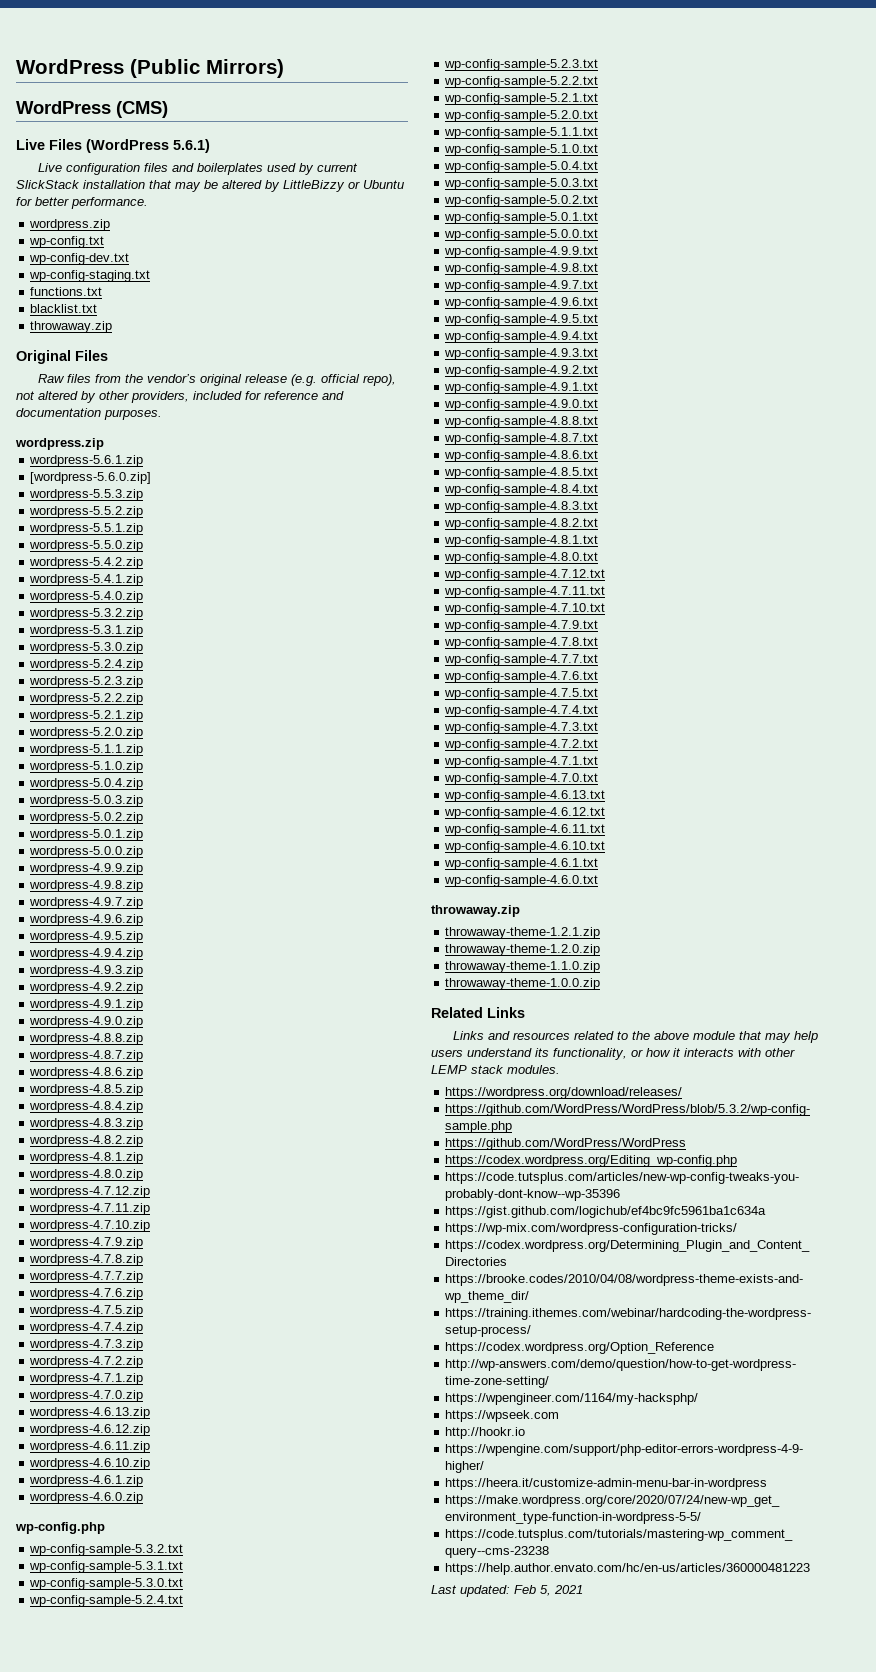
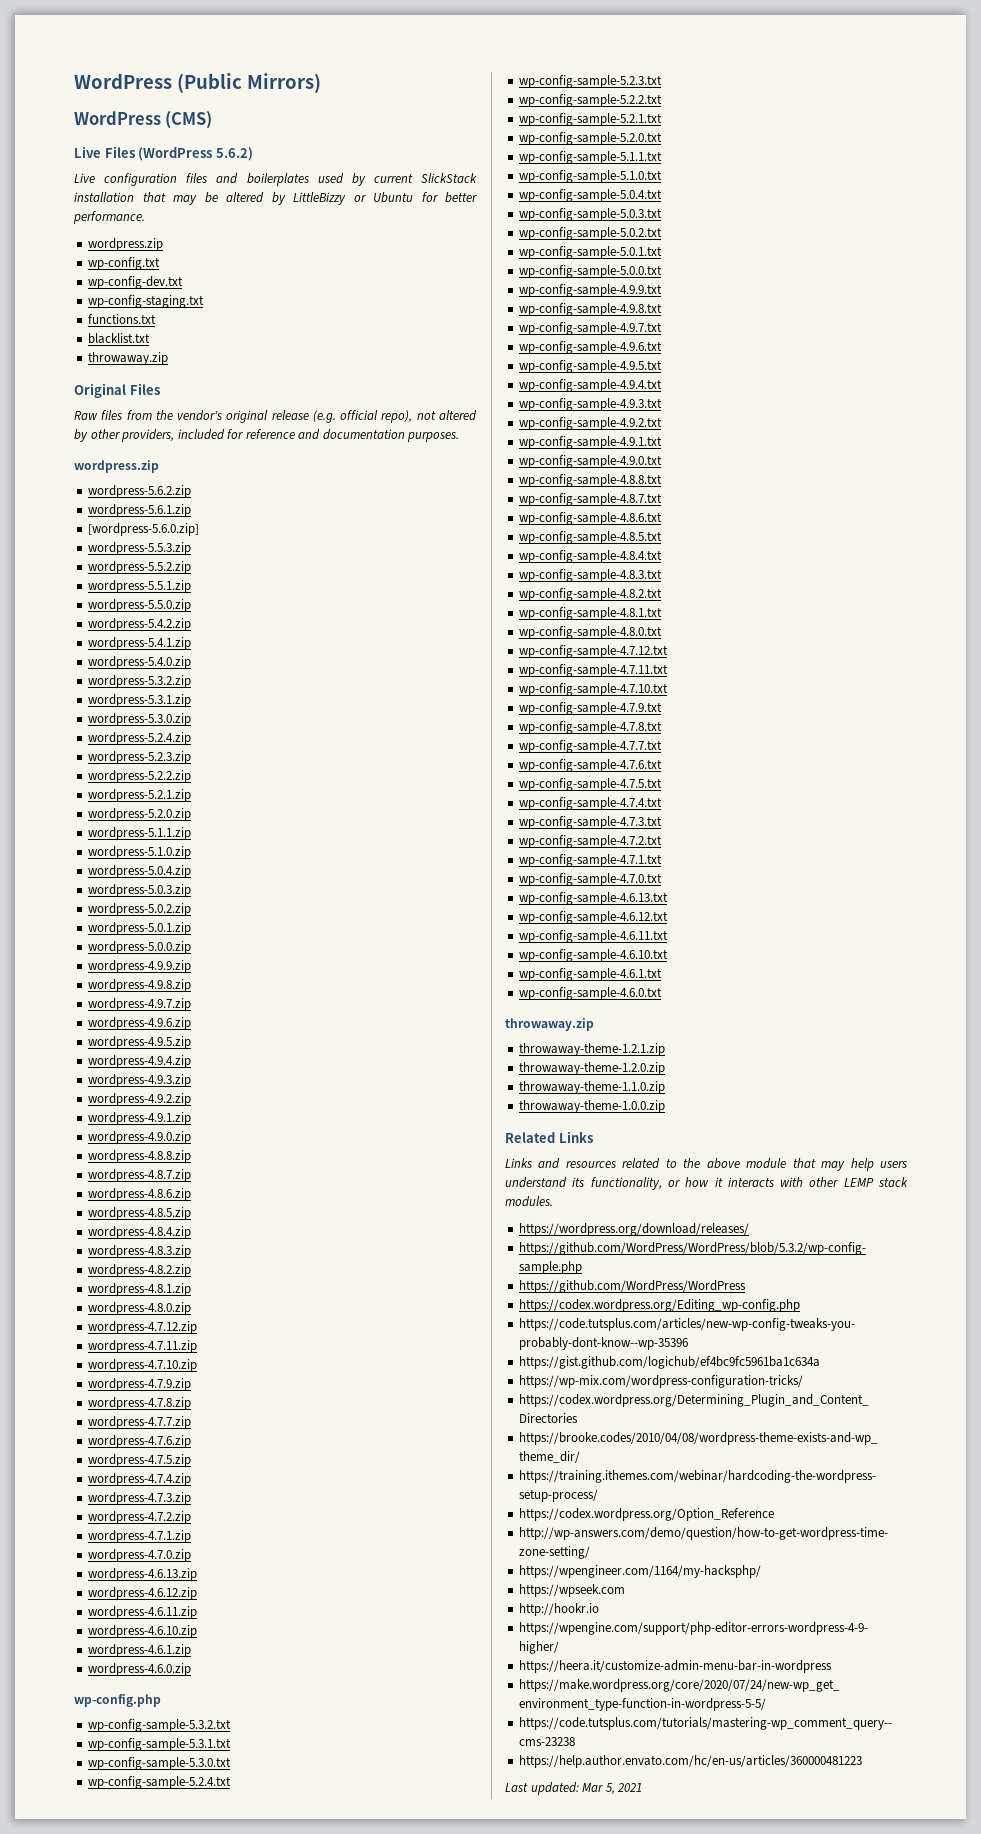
- Live Files (WordPress 5.6.1)
+ Live Files (WordPress 5.6.2)
+ wordpress-5.6.2.zip
- Last updated: Feb 5, 2021
+ Last updated: Mar 5, 2021

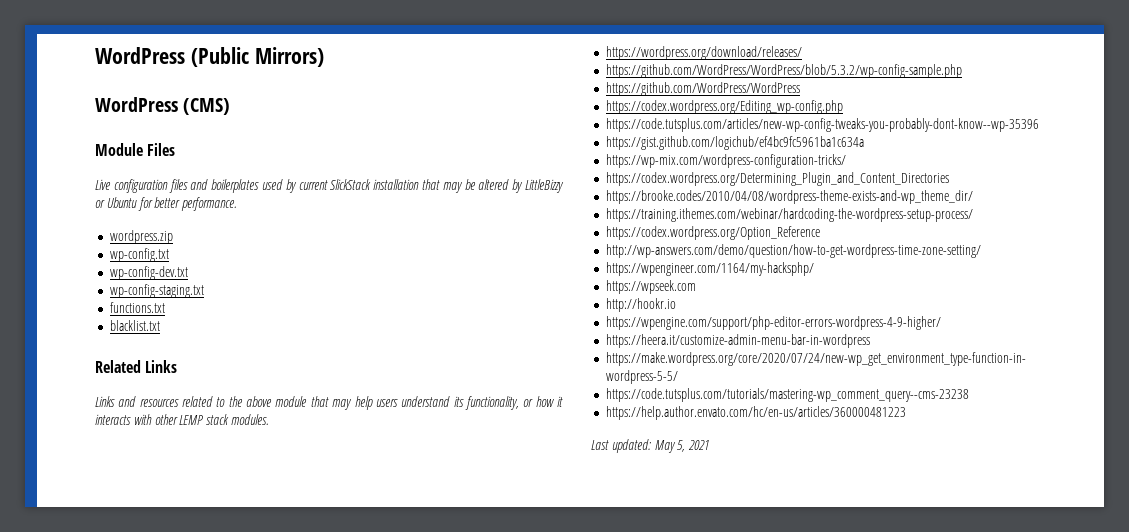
- Live Files (WordPress 5.6.2)
+ Module Files
  blacklist.txt
- throwaway.zip
- Original Files
- Raw files from the vendor’s original release (e.g. official repo), not altered by other providers, included for reference and documentation purposes.
- wordpress.zip
- wordpress-5.6.2.zip
- wordpress-5.6.1.zip
- [wordpress-5.6.0.zip]
- wordpress-5.5.3.zip
- wordpress-5.5.2.zip
- wordpress-5.5.1.zip
- wordpress-5.5.0.zip
- wordpress-5.4.2.zip
- wordpress-5.4.1.zip
- wordpress-5.4.0.zip
- wordpress-5.3.2.zip
- wordpress-5.3.1.zip
- wordpress-5.3.0.zip
- wordpress-5.2.4.zip
- wordpress-5.2.3.zip
- wordpress-5.2.2.zip
- wordpress-5.2.1.zip
- wordpress-5.2.0.zip
- wordpress-5.1.1.zip
- wordpress-5.1.0.zip
- wordpress-5.0.4.zip
- wordpress-5.0.3.zip
- wordpress-5.0.2.zip
- wordpress-5.0.1.zip
- wordpress-5.0.0.zip
- wordpress-4.9.9.zip
- wordpress-4.9.8.zip
- wordpress-4.9.7.zip
- wordpress-4.9.6.zip
- wordpress-4.9.5.zip
- wordpress-4.9.4.zip
- wordpress-4.9.3.zip
- wordpress-4.9.2.zip
- wordpress-4.9.1.zip
- wordpress-4.9.0.zip
- wordpress-4.8.8.zip
- wordpress-4.8.7.zip
- wordpress-4.8.6.zip
- wordpress-4.8.5.zip
- wordpress-4.8.4.zip
- wordpress-4.8.3.zip
- wordpress-4.8.2.zip
- wordpress-4.8.1.zip
- wordpress-4.8.0.zip
- wordpress-4.7.12.zip
- wordpress-4.7.11.zip
- wordpress-4.7.10.zip
- wordpress-4.7.9.zip
- wordpress-4.7.8.zip
- wordpress-4.7.7.zip
- wordpress-4.7.6.zip
- wordpress-4.7.5.zip
- wordpress-4.7.4.zip
- wordpress-4.7.3.zip
- wordpress-4.7.2.zip
- wordpress-4.7.1.zip
- wordpress-4.7.0.zip
- wordpress-4.6.13.zip
- wordpress-4.6.12.zip
- wordpress-4.6.11.zip
- wordpress-4.6.10.zip
- wordpress-4.6.1.zip
- wordpress-4.6.0.zip
- wp-config.php
- wp-config-sample-5.3.2.txt
- wp-config-sample-5.3.1.txt
- wp-config-sample-5.3.0.txt
- wp-config-sample-5.2.4.txt
- wp-config-sample-5.2.3.txt
- wp-config-sample-5.2.2.txt
- wp-config-sample-5.2.1.txt
- wp-config-sample-5.2.0.txt
- wp-config-sample-5.1.1.txt
- wp-config-sample-5.1.0.txt
- wp-config-sample-5.0.4.txt
- wp-config-sample-5.0.3.txt
- wp-config-sample-5.0.2.txt
- wp-config-sample-5.0.1.txt
- wp-config-sample-5.0.0.txt
- wp-config-sample-4.9.9.txt
- wp-config-sample-4.9.8.txt
- wp-config-sample-4.9.7.txt
- wp-config-sample-4.9.6.txt
- wp-config-sample-4.9.5.txt
- wp-config-sample-4.9.4.txt
- wp-config-sample-4.9.3.txt
- wp-config-sample-4.9.2.txt
- wp-config-sample-4.9.1.txt
- wp-config-sample-4.9.0.txt
- wp-config-sample-4.8.8.txt
- wp-config-sample-4.8.7.txt
- wp-config-sample-4.8.6.txt
- wp-config-sample-4.8.5.txt
- wp-config-sample-4.8.4.txt
- wp-config-sample-4.8.3.txt
- wp-config-sample-4.8.2.txt
- wp-config-sample-4.8.1.txt
- wp-config-sample-4.8.0.txt
- wp-config-sample-4.7.12.txt
- wp-config-sample-4.7.11.txt
- wp-config-sample-4.7.10.txt
- wp-config-sample-4.7.9.txt
- wp-config-sample-4.7.8.txt
- wp-config-sample-4.7.7.txt
- wp-config-sample-4.7.6.txt
- wp-config-sample-4.7.5.txt
- wp-config-sample-4.7.4.txt
- wp-config-sample-4.7.3.txt
- wp-config-sample-4.7.2.txt
- wp-config-sample-4.7.1.txt
- wp-config-sample-4.7.0.txt
- wp-config-sample-4.6.13.txt
- wp-config-sample-4.6.12.txt
- wp-config-sample-4.6.11.txt
- wp-config-sample-4.6.10.txt
- wp-config-sample-4.6.1.txt
- wp-config-sample-4.6.0.txt
- throwaway.zip
- throwaway-theme-1.2.1.zip
- throwaway-theme-1.2.0.zip
- throwaway-theme-1.1.0.zip
- throwaway-theme-1.0.0.zip
- Last updated: Mar 5, 2021
+ Last updated: May 5, 2021

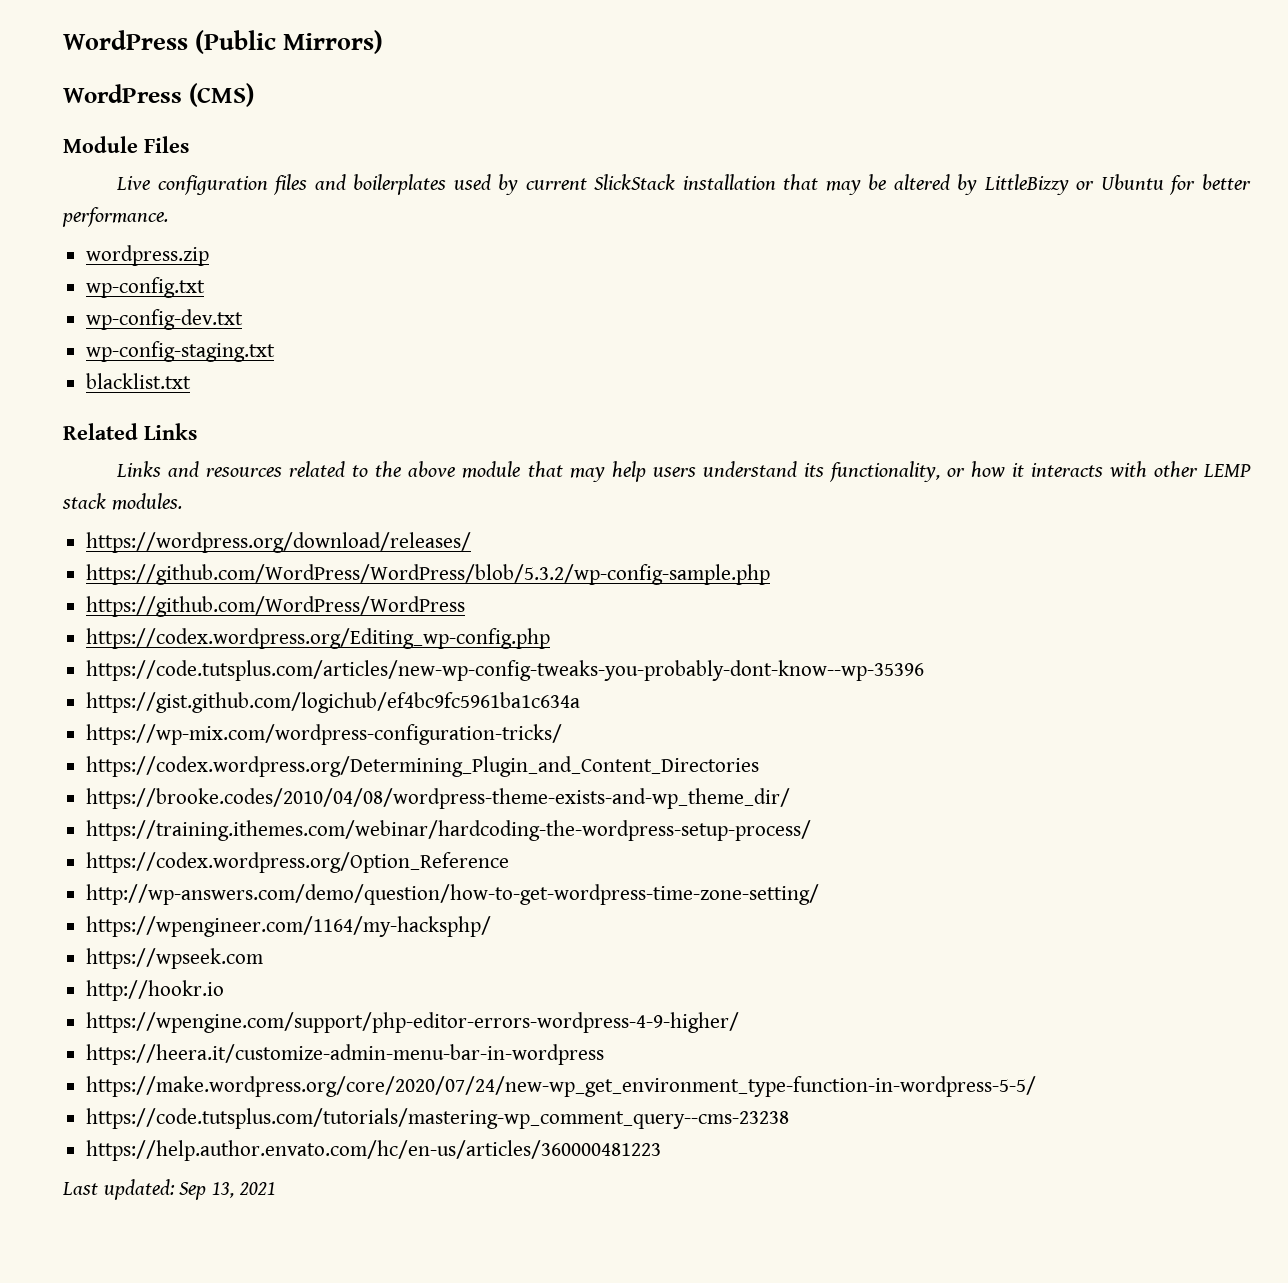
- functions.txt
- Last updated: May 5, 2021
+ Last updated: Sep 13, 2021

